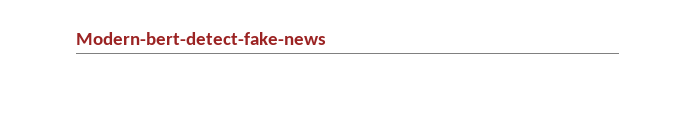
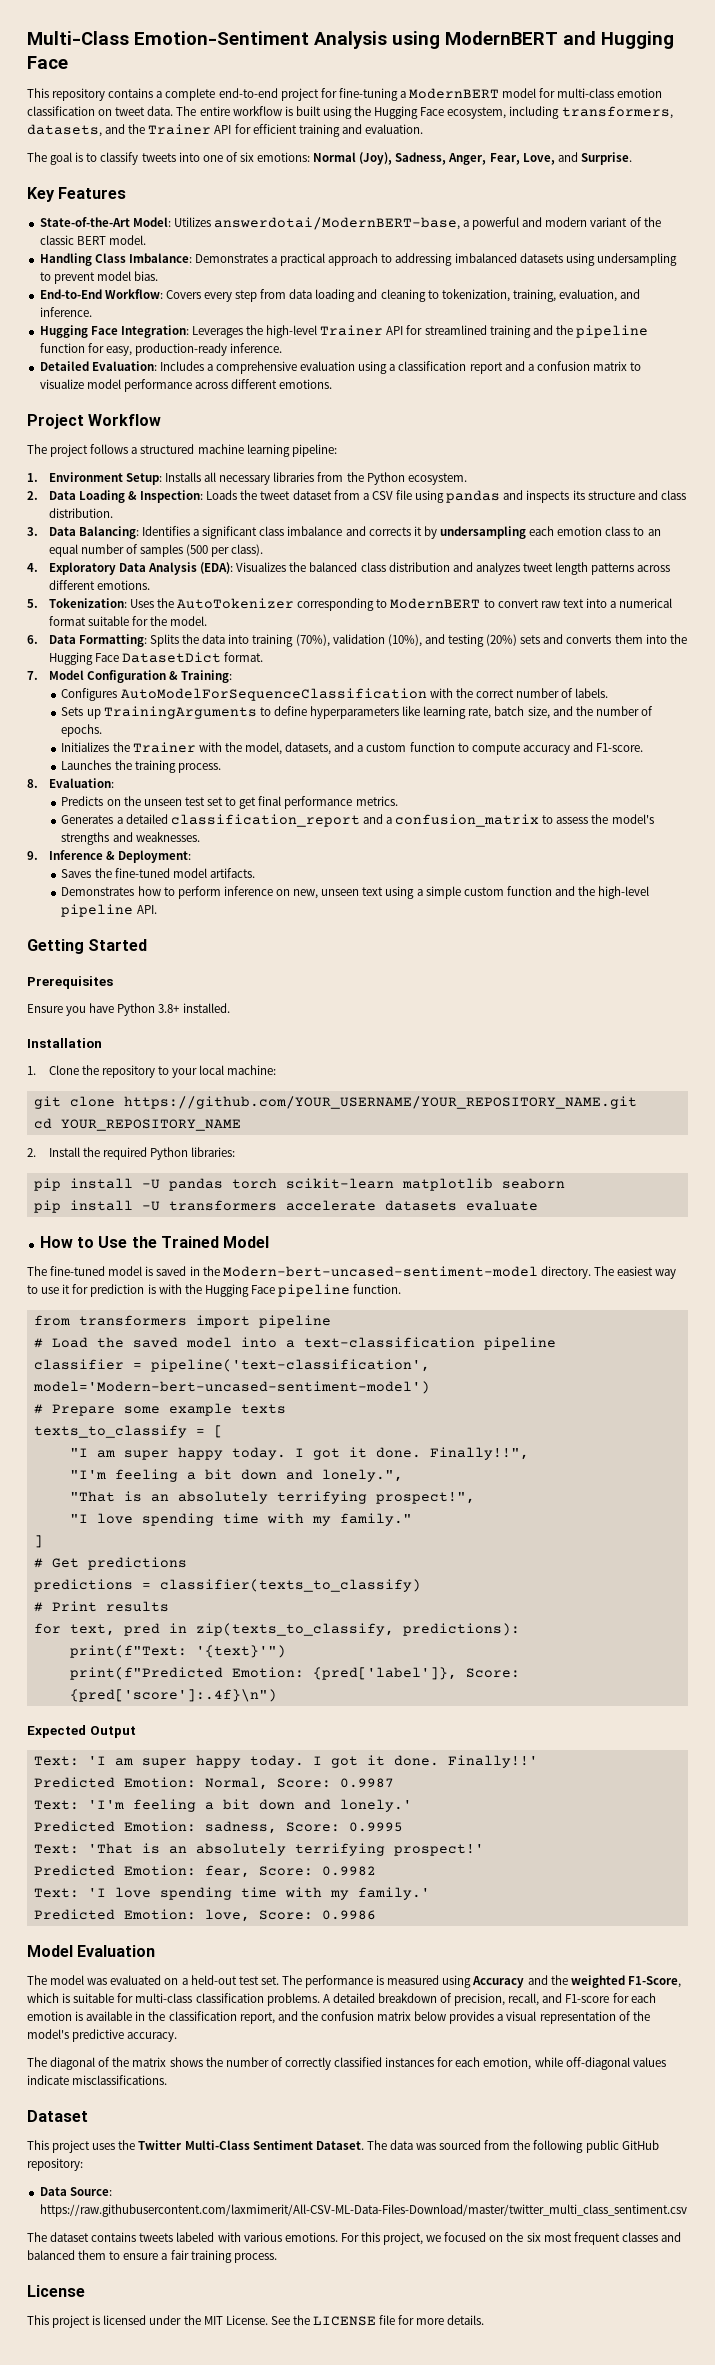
- Modern-bert-detect-fake-news
+ Multi-Class Emotion-Sentiment Analysis using ModernBERT and Hugging Face
+ This repository contains a complete end-to-end project for fine-tuning a ModernBERT model for multi-class emotion classification on tweet data. The entire workflow is built using the Hugging Face ecosystem, including transformers, datasets, and the Trainer API for efficient training and evaluation.
+ The goal is to classify tweets into one of six emotions: Normal (Joy), Sadness, Anger, Fear, Love, and Surprise.
+ Key Features
+ State-of-the-Art Model: Utilizes answerdotai/ModernBERT-base, a powerful and modern variant of the classic BERT model.
+ Handling Class Imbalance: Demonstrates a practical approach to addressing imbalanced datasets using undersampling to prevent model bias.
+ End-to-End Workflow: Covers every step from data loading and cleaning to tokenization, training, evaluation, and inference.
+ Hugging Face Integration: Leverages the high-level Trainer API for streamlined training and the pipeline function for easy, production-ready inference.
+ Detailed Evaluation: Includes a comprehensive evaluation using a classification report and a confusion matrix to visualize model performance across different emotions.
+ Project Workflow
+ The project follows a structured machine learning pipeline:
+ 1. Environment Setup: Installs all necessary libraries from the Python ecosystem.
+ 2. Data Loading & Inspection: Loads the tweet dataset from a CSV file using pandas and inspects its structure and class distribution.
+ 3. Data Balancing: Identifies a significant class imbalance and corrects it by undersampling each emotion class to an equal number of samples (500 per class).
+ 4. Exploratory Data Analysis (EDA): Visualizes the balanced class distribution and analyzes tweet length patterns across different emotions.
+ 5. Tokenization: Uses the AutoTokenizer corresponding to ModernBERT to convert raw text into a numerical format suitable for the model.
+ 6. Data Formatting: Splits the data into training (70%), validation (10%), and testing (20%) sets and converts them into the Hugging Face DatasetDict format.
+ 7. Model Configuration & Training:
+ Configures AutoModelForSequenceClassification with the correct number of labels.
+ Sets up TrainingArguments to define hyperparameters like learning rate, batch size, and the number of epochs.
+ Initializes the Trainer with the model, datasets, and a custom function to compute accuracy and F1-score.
+ Launches the training process.
+ 8. Evaluation:
+ Predicts on the unseen test set to get final performance metrics.
+ Generates a detailed classification_report and a confusion_matrix to assess the model's strengths and weaknesses.
+ 9. Inference & Deployment:
+ Saves the fine-tuned model artifacts.
+ Demonstrates how to perform inference on new, unseen text using a simple custom function and the high-level pipeline API.
+ Getting Started
+ Prerequisites
+ Ensure you have Python 3.8+ installed.
+ Installation
+ 1. Clone the repository to your local machine:
+ git clone https://github.com/YOUR_USERNAME/YOUR_REPOSITORY_NAME.git
+ cd YOUR_REPOSITORY_NAME
+ 2. Install the required Python libraries:
+ pip install -U pandas torch scikit-learn matplotlib seaborn
+ pip install -U transformers accelerate datasets evaluate
+ How to Use the Trained Model
+ The fine-tuned model is saved in the Modern-bert-uncased-sentiment-model directory. The easiest way to use it for prediction is with the Hugging Face pipeline function.
+ from transformers import pipeline
+ # Load the saved model into a text-classification pipeline
+ classifier = pipeline('text-classification', model='Modern-bert-uncased-sentiment-model')
+ # Prepare some example texts
+ texts_to_classify = [
+ "I am super happy today. I got it done. Finally!!",
+ "I'm feeling a bit down and lonely.",
+ "That is an absolutely terrifying prospect!",
+ "I love spending time with my family."
+ ]
+ # Get predictions
+ predictions = classifier(texts_to_classify)
+ # Print results
+ for text, pred in zip(texts_to_classify, predictions):
+ print(f"Text: '{text}'")
+ print(f"Predicted Emotion: {pred['label']}, Score: {pred['score']:.4f}\n")
+ Expected Output
+ Text: 'I am super happy today. I got it done. Finally!!'
+ Predicted Emotion: Normal, Score: 0.9987
+ Text: 'I'm feeling a bit down and lonely.'
+ Predicted Emotion: sadness, Score: 0.9995
+ Text: 'That is an absolutely terrifying prospect!'
+ Predicted Emotion: fear, Score: 0.9982
+ Text: 'I love spending time with my family.'
+ Predicted Emotion: love, Score: 0.9986
+ Model Evaluation
+ The model was evaluated on a held-out test set. The performance is measured using Accuracy and the weighted F1-Score, which is suitable for multi-class classification problems. A detailed breakdown of precision, recall, and F1-score for each emotion is available in the classification report, and the confusion matrix below provides a visual representation of the model's predictive accuracy.
+ The diagonal of the matrix shows the number of correctly classified instances for each emotion, while off-diagonal values indicate misclassifications.
+ Dataset
+ This project uses the Twitter Multi-Class Sentiment Dataset. The data was sourced from the following public GitHub repository:
+ Data Source: https://raw.githubusercontent.com/laxmimerit/All-CSV-ML-Data-Files-Download/master/twitter_multi_class_sentiment.csv
+ The dataset contains tweets labeled with various emotions. For this project, we focused on the six most frequent classes and balanced them to ensure a fair training process.
+ License
+ This project is licensed under the MIT License. See the LICENSE file for more details.

